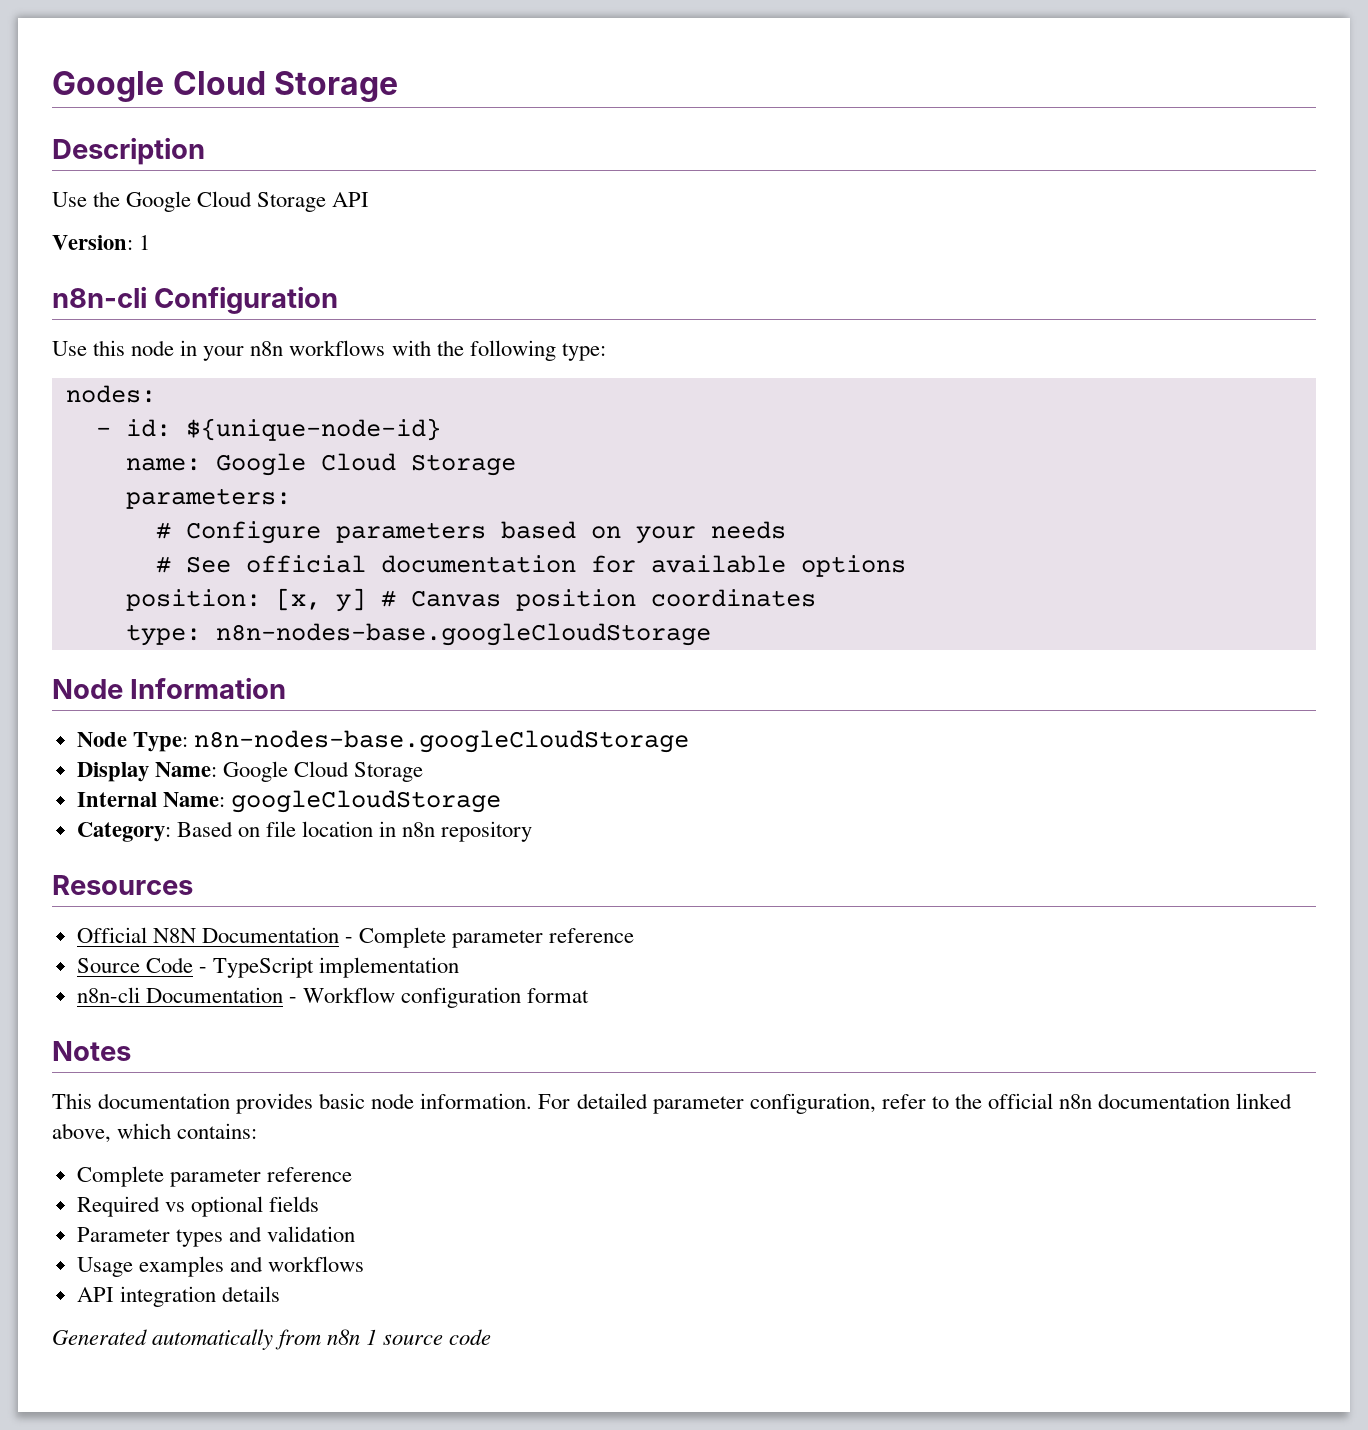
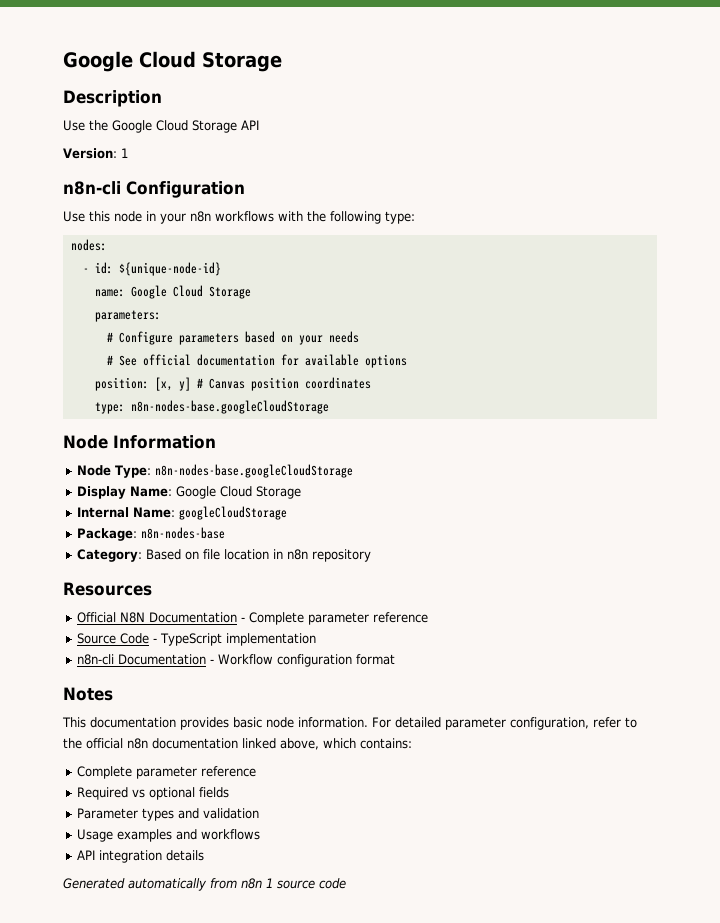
+ Package: n8n-nodes-base

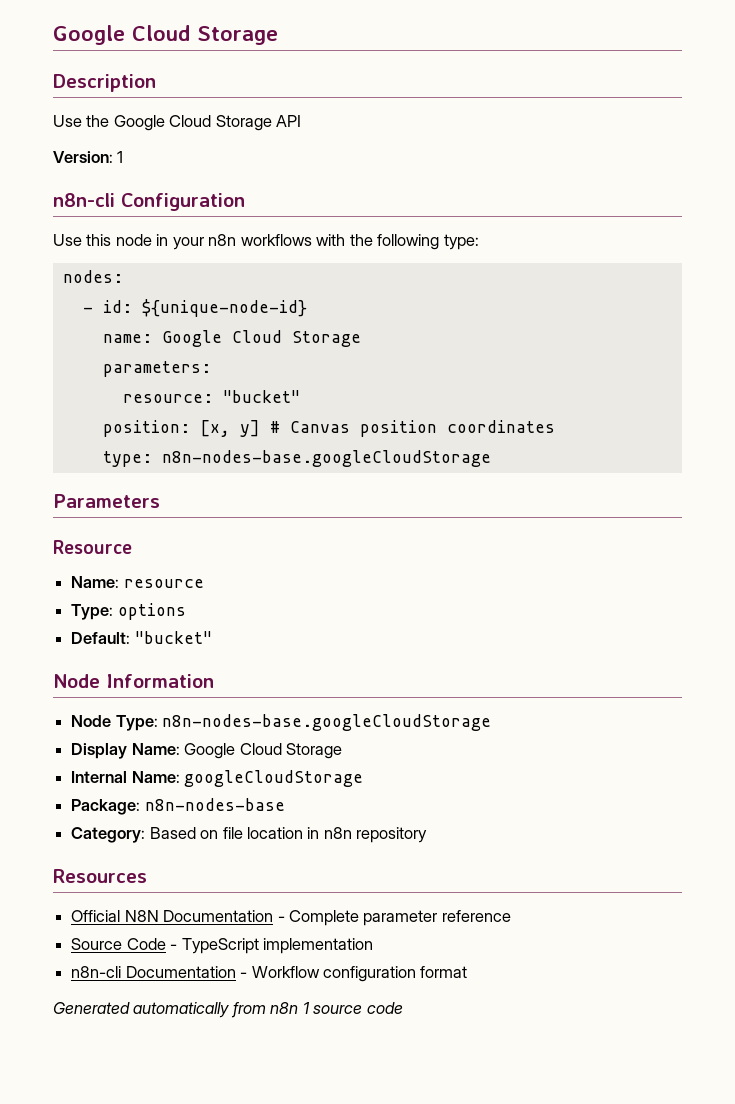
- # Configure parameters based on your needs
- # See official documentation for available options
+ resource: "bucket"
+ Parameters
+ Resource
+ Name: resource
+ Type: options
+ Default: "bucket"
- Notes
- This documentation provides basic node information. For detailed parameter configuration, refer to the official n8n documentation linked above, which contains:
- Complete parameter reference
- Required vs optional fields
- Parameter types and validation
- Usage examples and workflows
- API integration details

